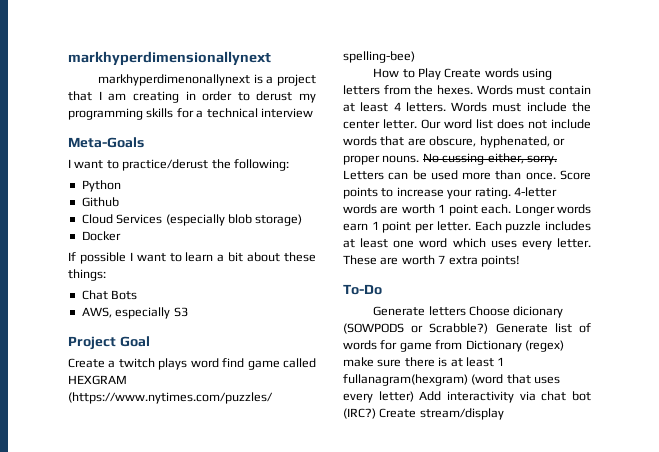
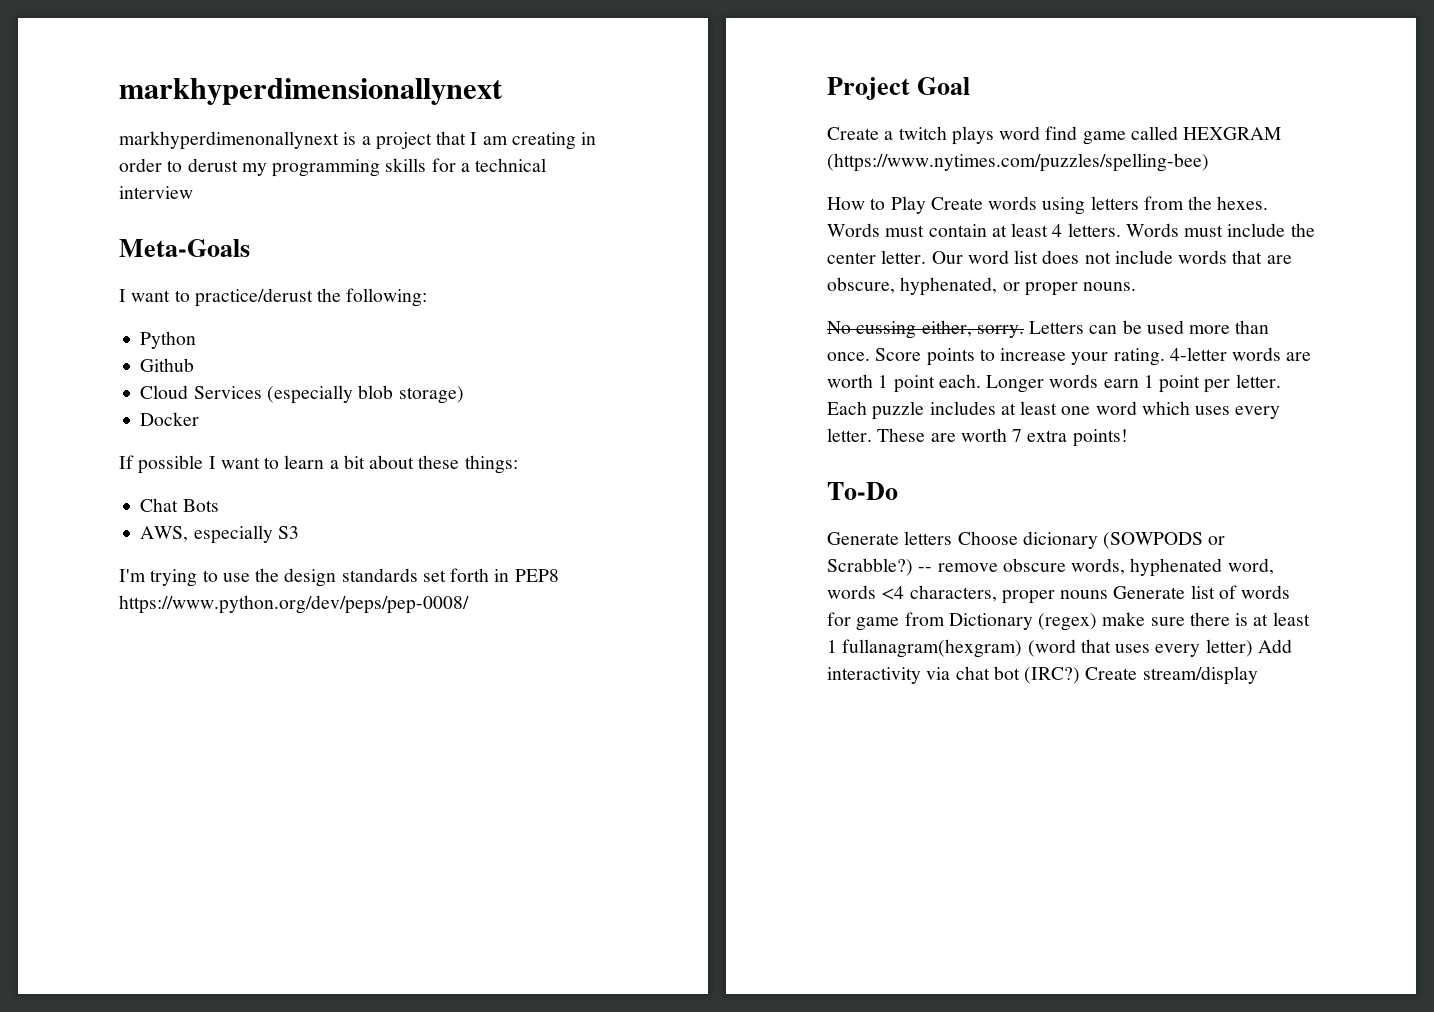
+ I'm trying to use the design standards set forth in PEP8 https://www.python.org/dev/peps/pep-0008/
- Our word list does not include words that are obscure, hyphenated, or proper nouns. No cussing either, sorry.
+ Our word list does not include words that are obscure, hyphenated, or proper nouns.
+ No cussing either, sorry.
- Generate list of words for game from Dictionary (regex) make sure there is at least 1 fullanagram(hexgram) (word that uses every letter) Add interactivity via chat bot (IRC?)
+ -- remove obscure words, hyphenated word, words <4 characters, proper nouns Generate list of words for game from Dictionary (regex) make sure there is at least 1 fullanagram(hexgram) (word that uses every letter) Add interactivity via chat bot (IRC?)

